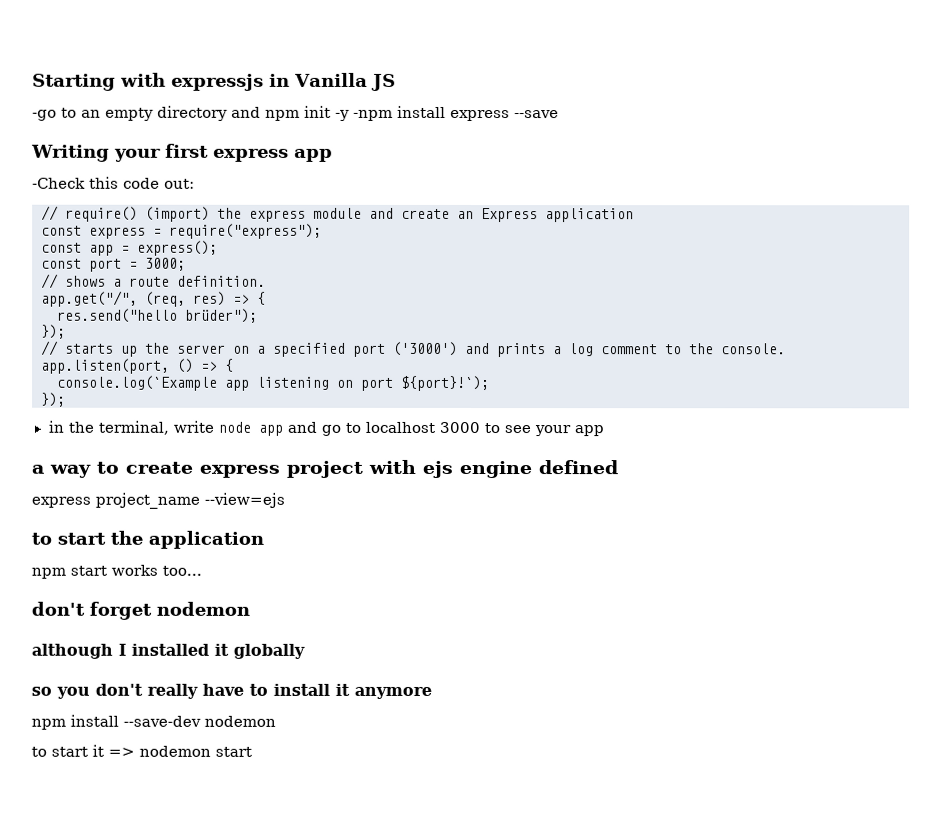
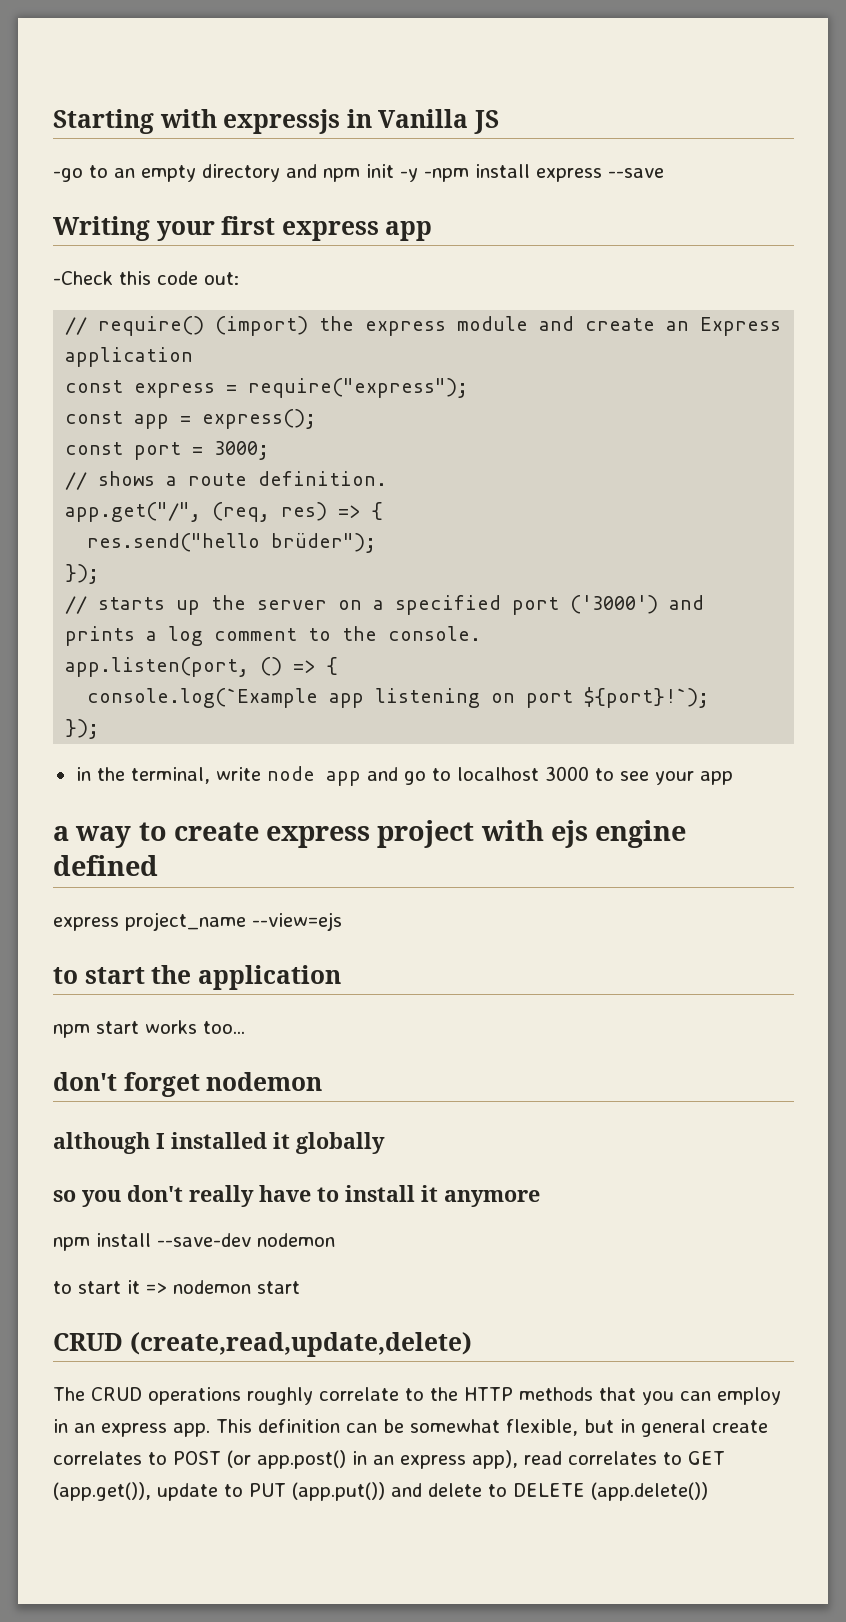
+ CRUD (create,read,update,delete)
+ The CRUD operations roughly correlate to the HTTP methods that you can employ in an express app. This definition can be somewhat flexible, but in general create correlates to POST (or app.post() in an express app), read correlates to GET (app.get()), update to PUT (app.put()) and delete to DELETE (app.delete())

